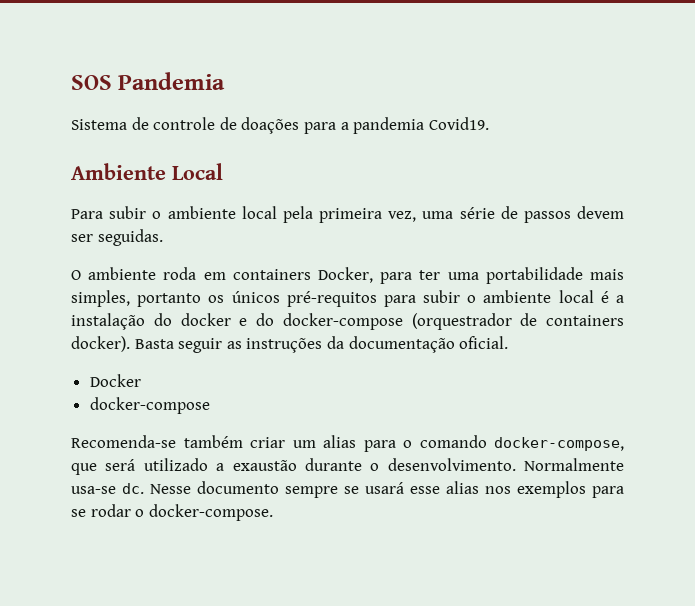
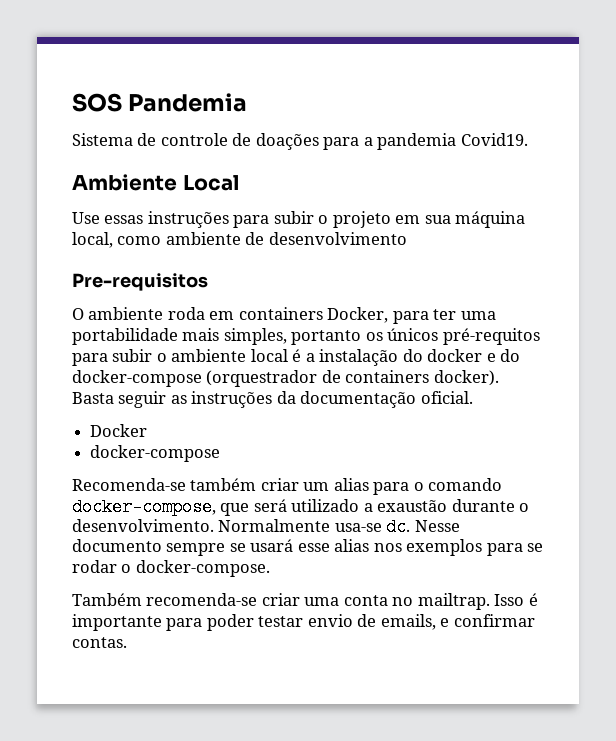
- Para subir o ambiente local pela primeira vez, uma série de passos devem ser seguidas.
+ Use essas instruções para subir o projeto em sua máquina local, como ambiente de desenvolvimento
+ Pre-requisitos
+ Também recomenda-se criar uma conta no mailtrap. Isso é importante para poder testar envio de emails, e confirmar contas.

